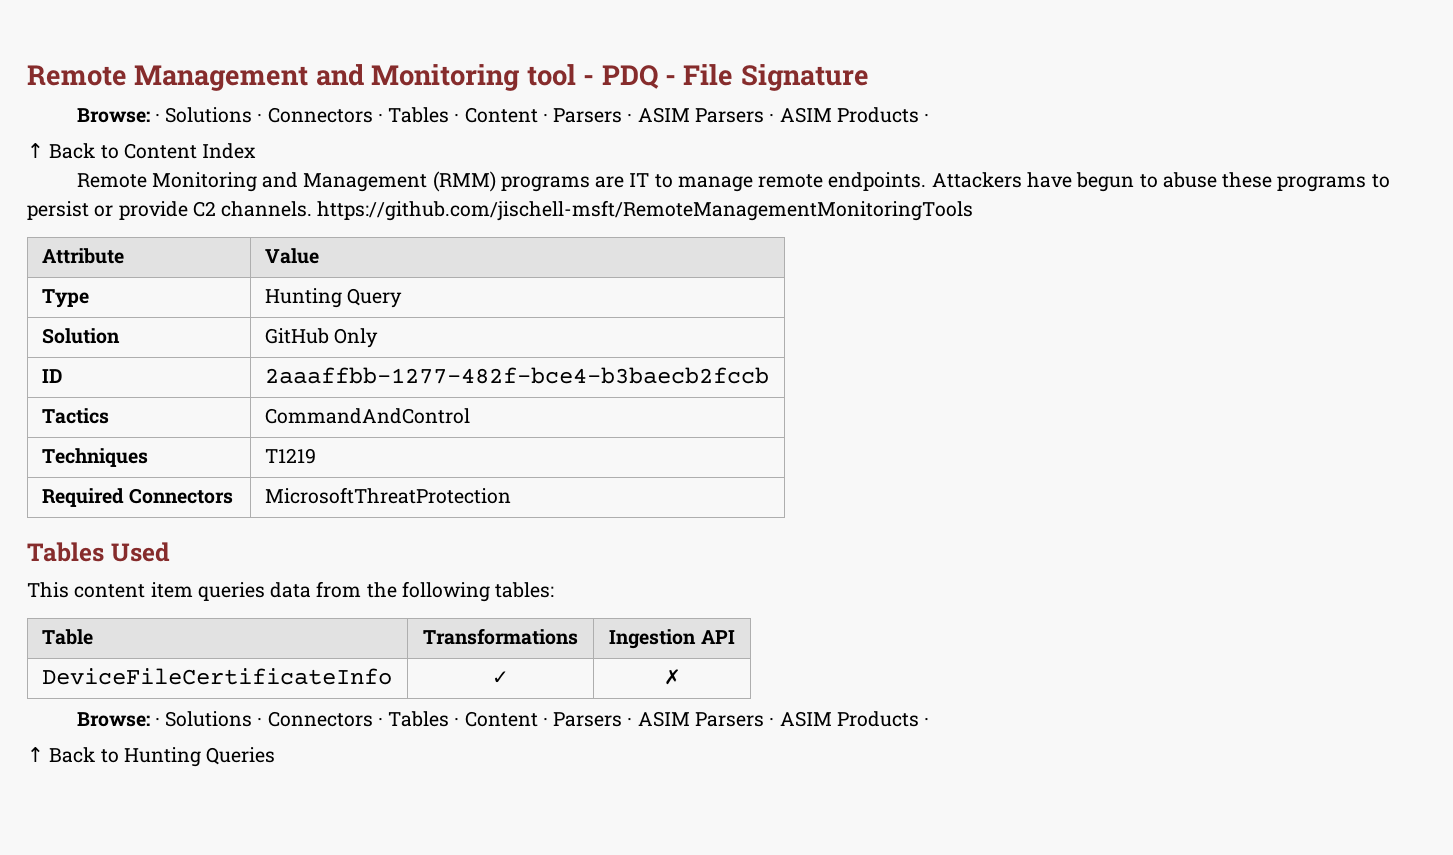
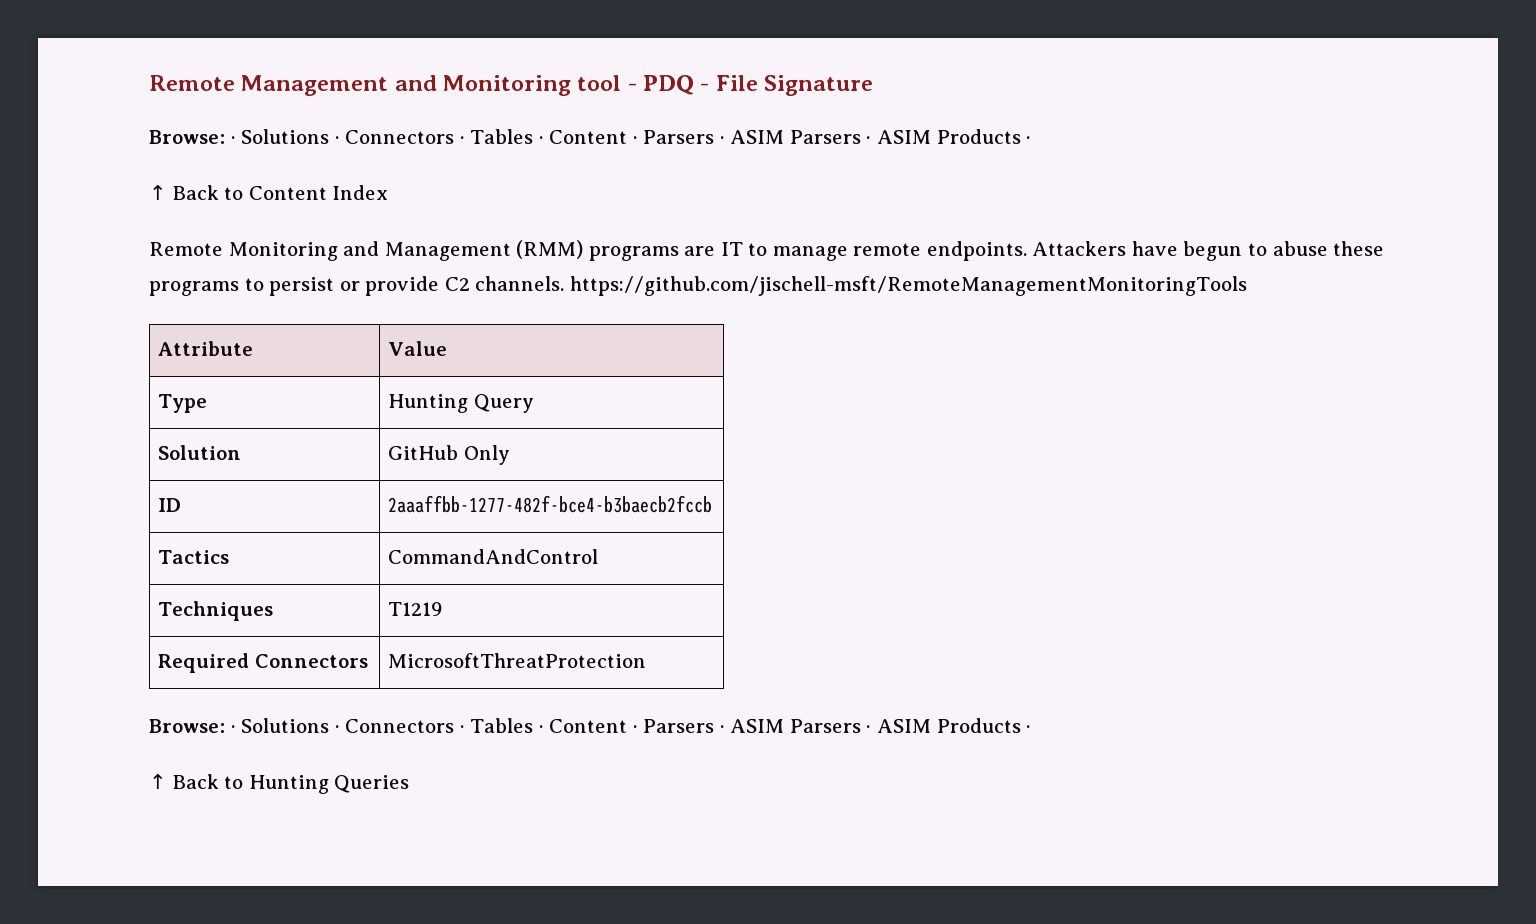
- Tables Used
- This content item queries data from the following tables:
- Table | Transformations | Ingestion API
- DeviceFileCertificateInfo | ✓ | ✗

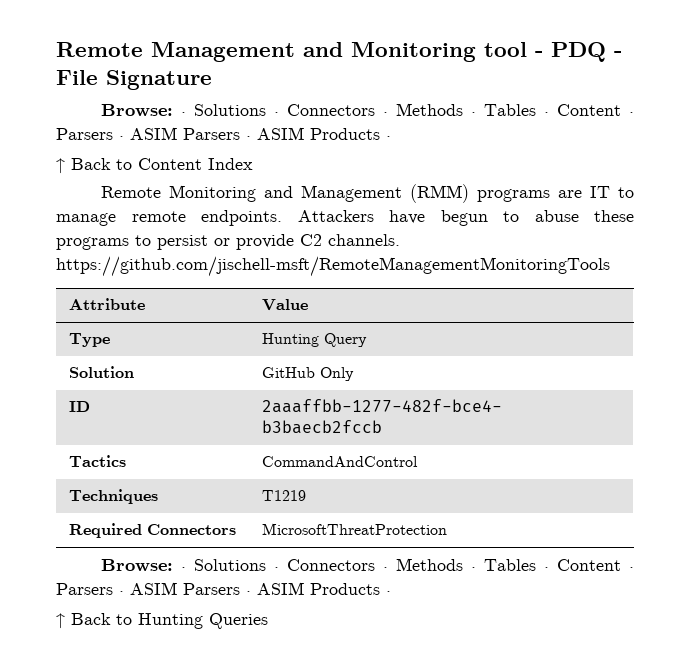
  Remote Management and Monitoring tool - PDQ - File Signature
- Browse: · Solutions · Connectors · Tables · Content · Parsers · ASIM Parsers · ASIM Products ·
+ Browse: · Solutions · Connectors · Methods · Tables · Content · Parsers · ASIM Parsers · ASIM Products ·
  Required Connectors | MicrosoftThreatProtection
- Browse: · Solutions · Connectors · Tables · Content · Parsers · ASIM Parsers · ASIM Products ·
+ Browse: · Solutions · Connectors · Methods · Tables · Content · Parsers · ASIM Parsers · ASIM Products ·

